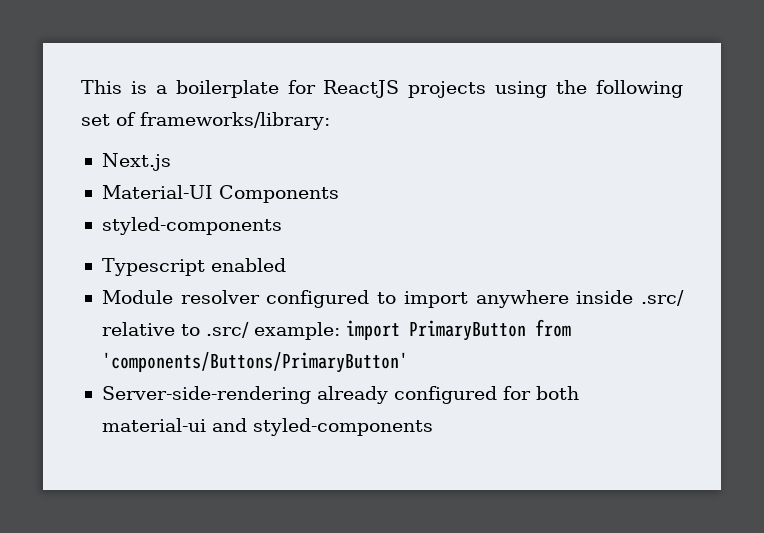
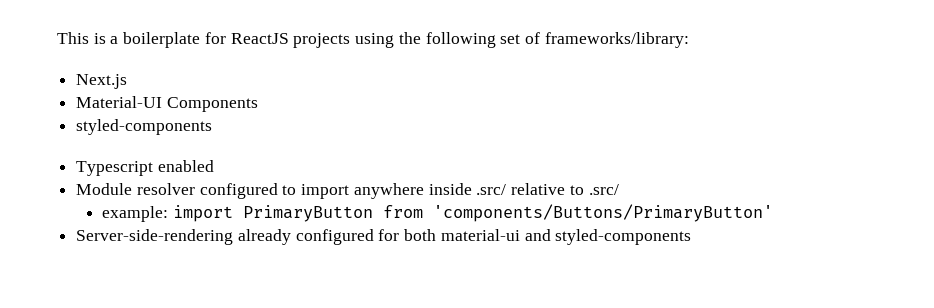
- Module resolver configured to import anywhere inside .src/ relative to .src/ example: import PrimaryButton from 'components/Buttons/PrimaryButton'
+ Module resolver configured to import anywhere inside .src/ relative to .src/
+ example: import PrimaryButton from 'components/Buttons/PrimaryButton'

